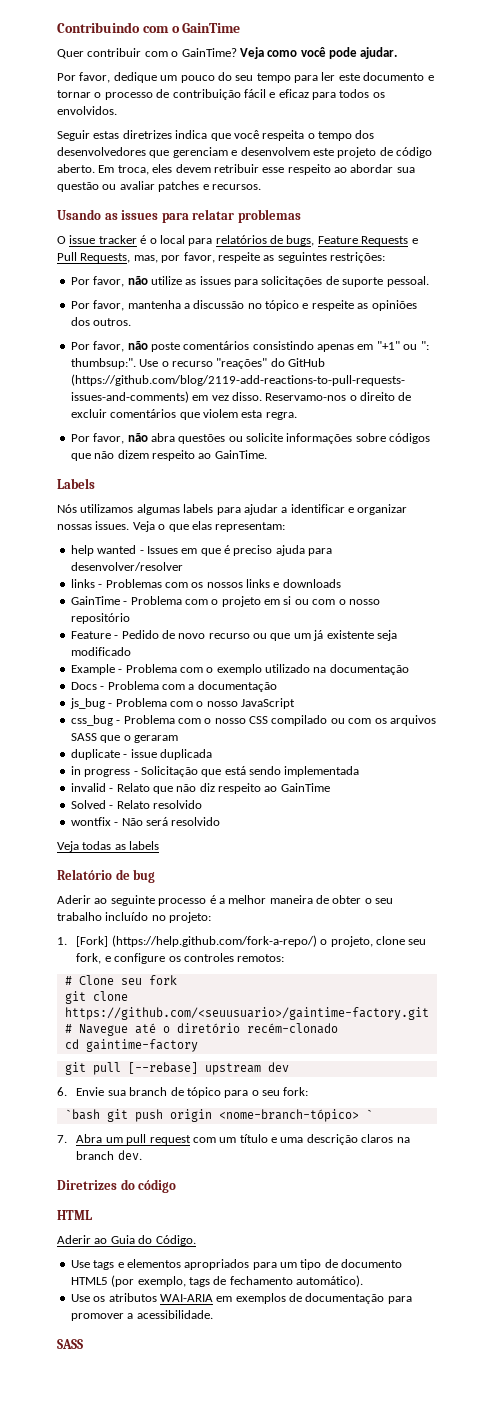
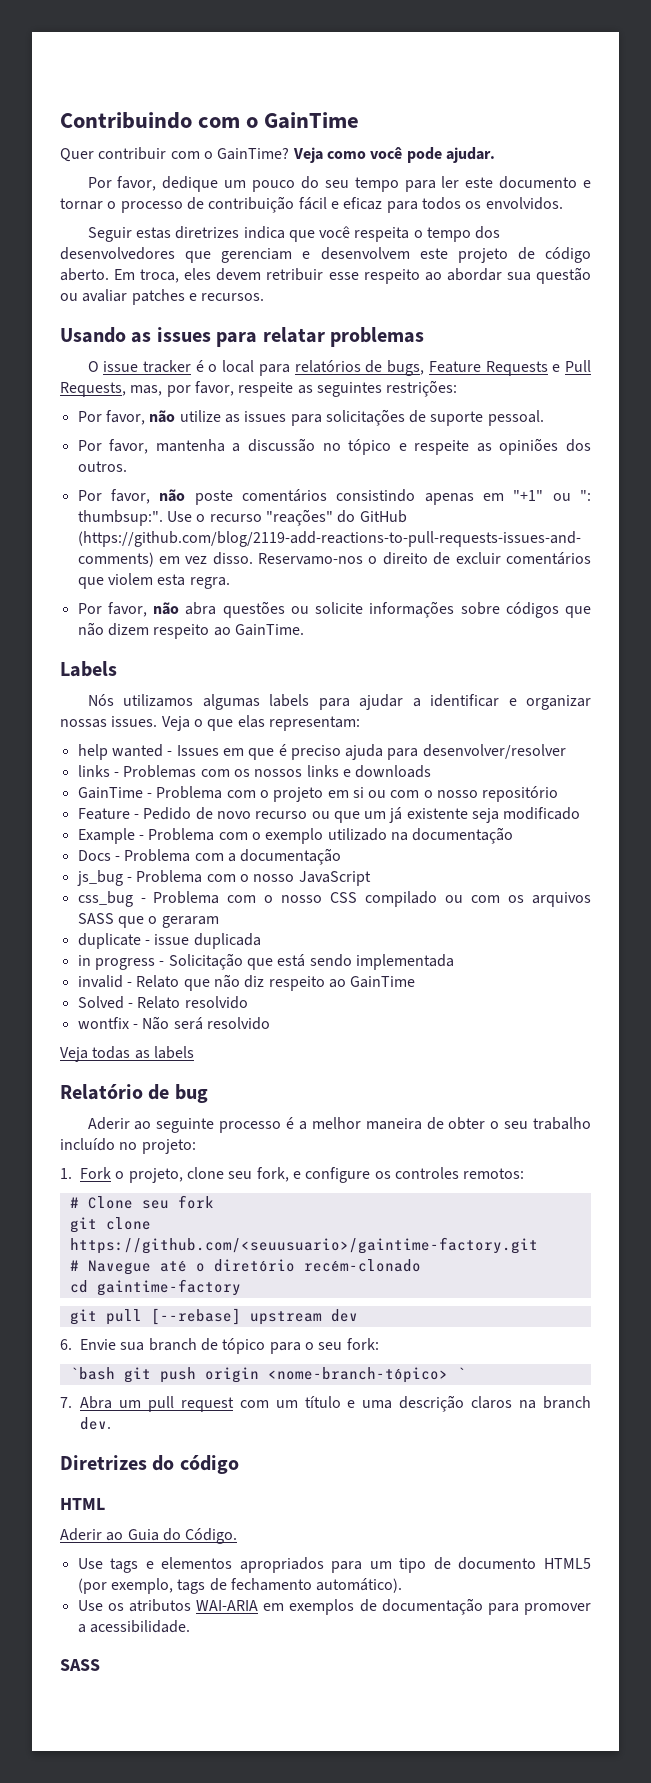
- 1. [Fork] (https://help.github.com/fork-a-repo/) o projeto, clone seu fork, e configure os controles remotos:
+ 1. Fork o projeto, clone seu fork, e configure os controles remotos:

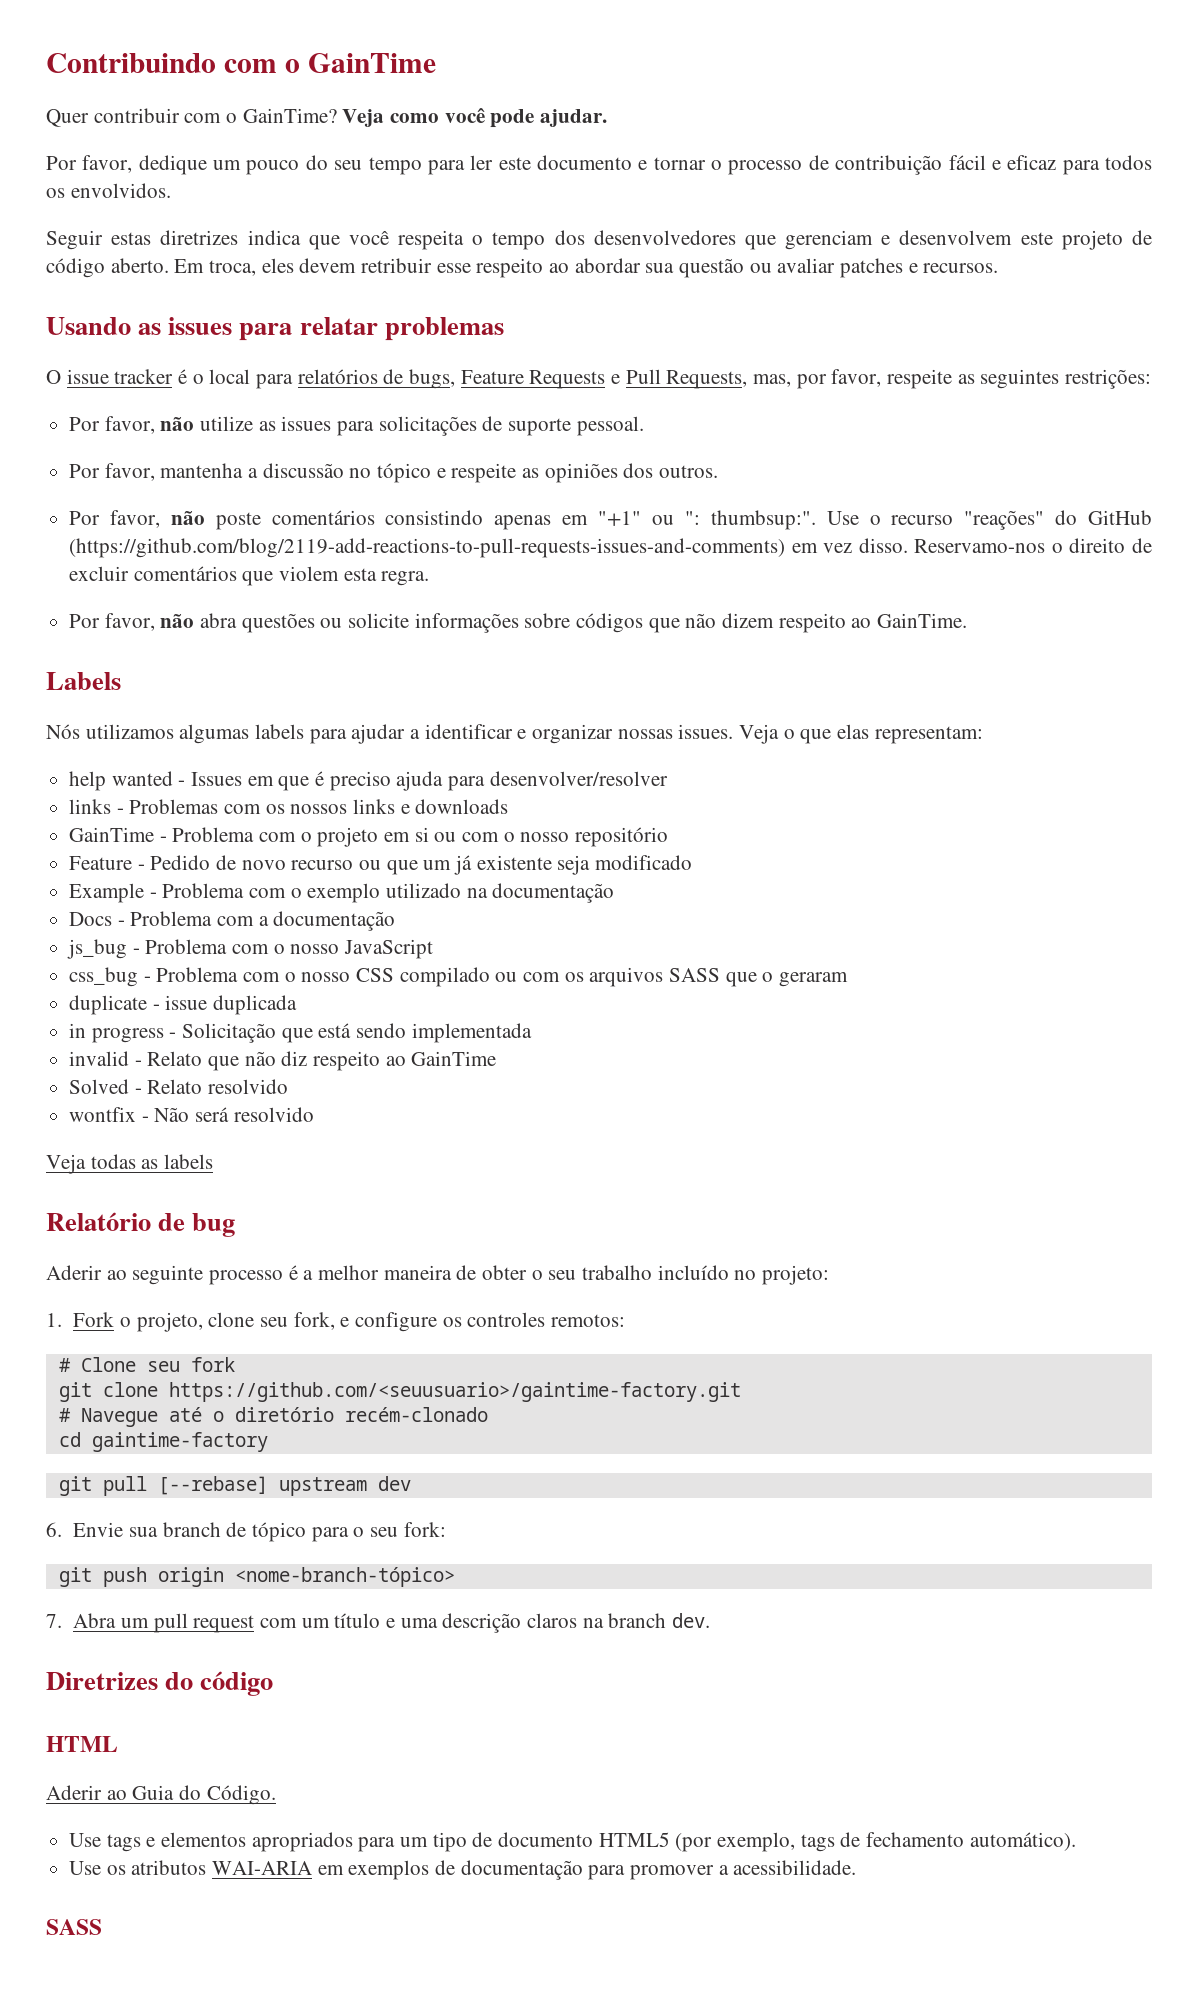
- `bash git push origin <nome-branch-tópico> `
+ git push origin <nome-branch-tópico>

